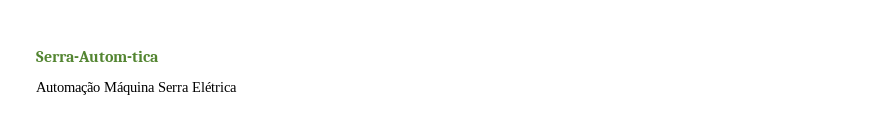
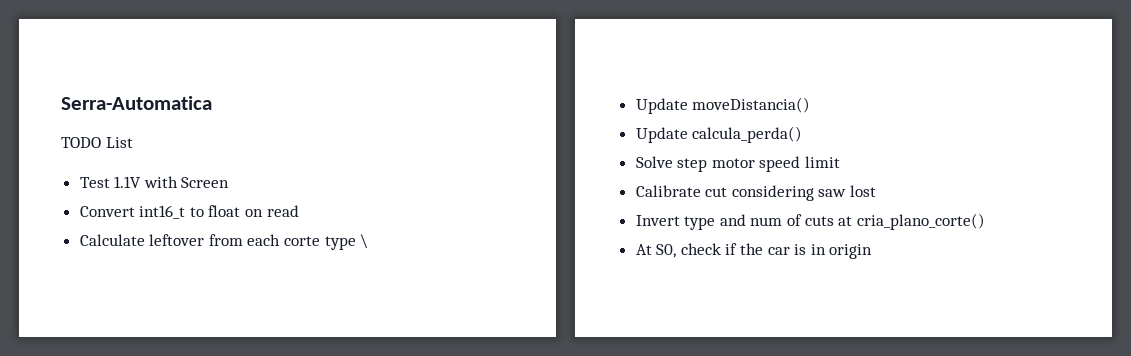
- Serra-Autom-tica
- Automação Máquina Serra Elétrica
+ Serra-Automatica
+ TODO List
+ Test 1.1V with Screen
+ Convert int16_t to float on read
+ Calculate leftover from each corte type \
+ Update moveDistancia()
+ Update calcula_perda()
+ Solve step motor speed limit
+ Calibrate cut considering saw lost
+ Invert type and num of cuts at cria_plano_corte()
+ At S0, check if the car is in origin

